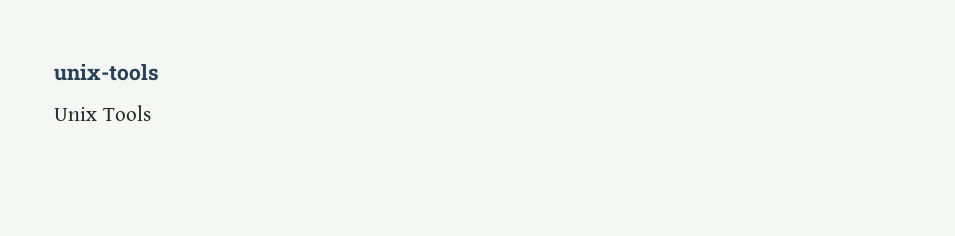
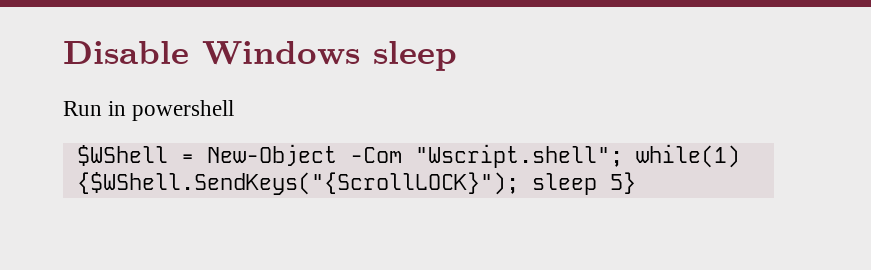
- unix-tools
- Unix Tools
+ Disable Windows sleep
+ Run in powershell
+ $WShell = New-Object -Com "Wscript.shell"; while(1) {$WShell.SendKeys("{ScrollLOCK}"); sleep 5}

